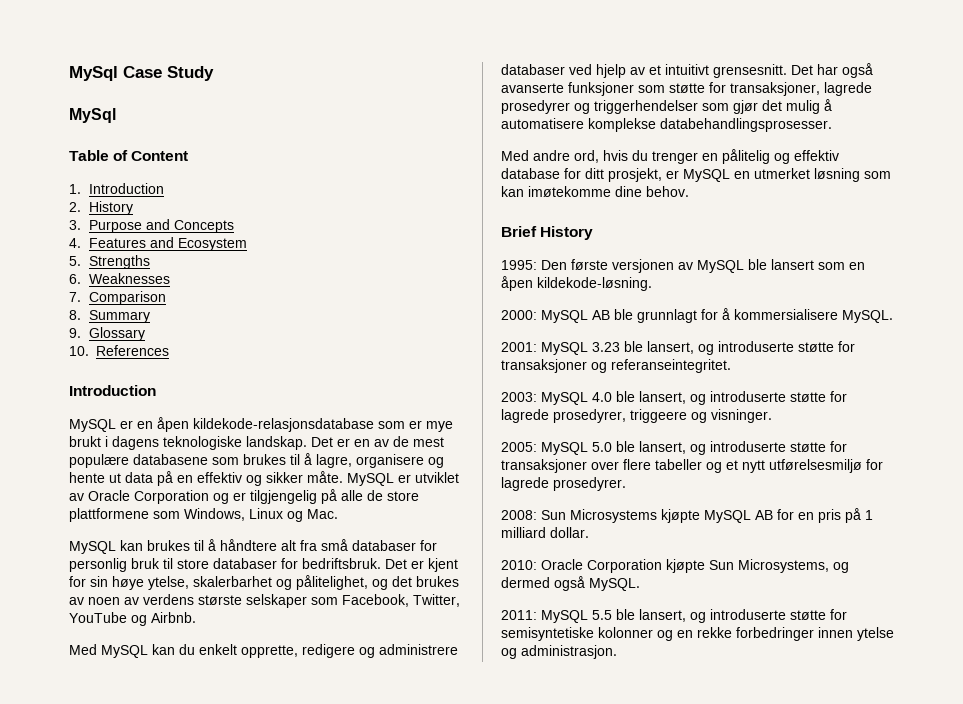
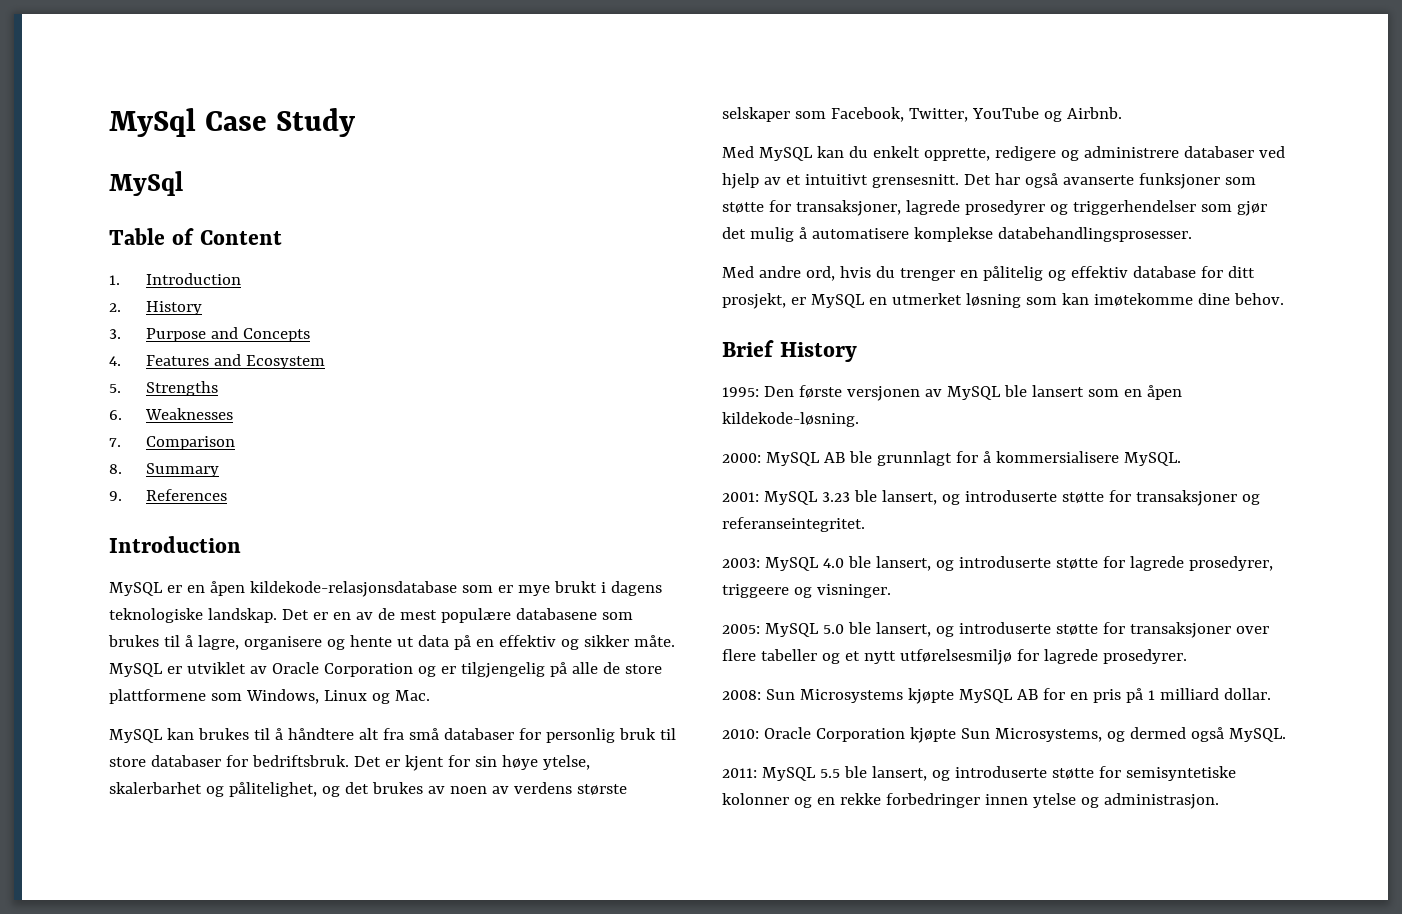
- 9. Glossary
- 10. References
+ 9. References

